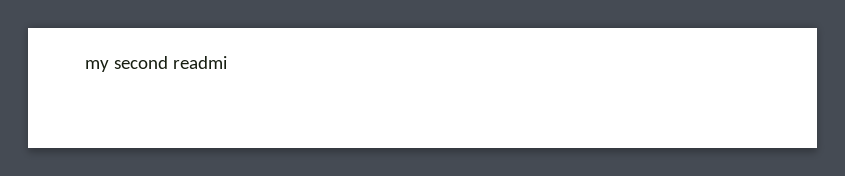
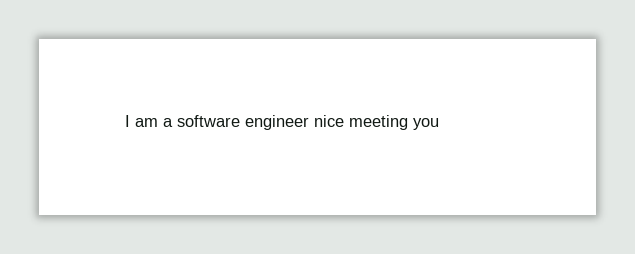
- my second readmi
+ I am a software engineer nice meeting you

